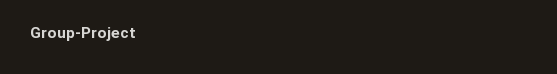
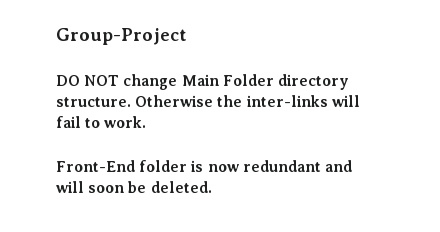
+ DO NOT change Main Folder directory structure. Otherwise the inter-links will fail to work.
+ Front-End folder is now redundant and will soon be deleted.

